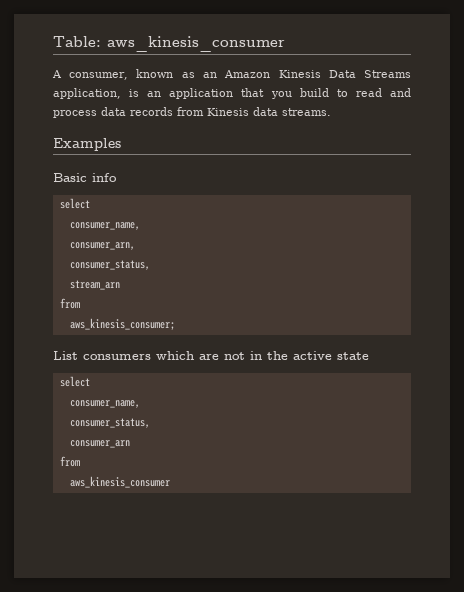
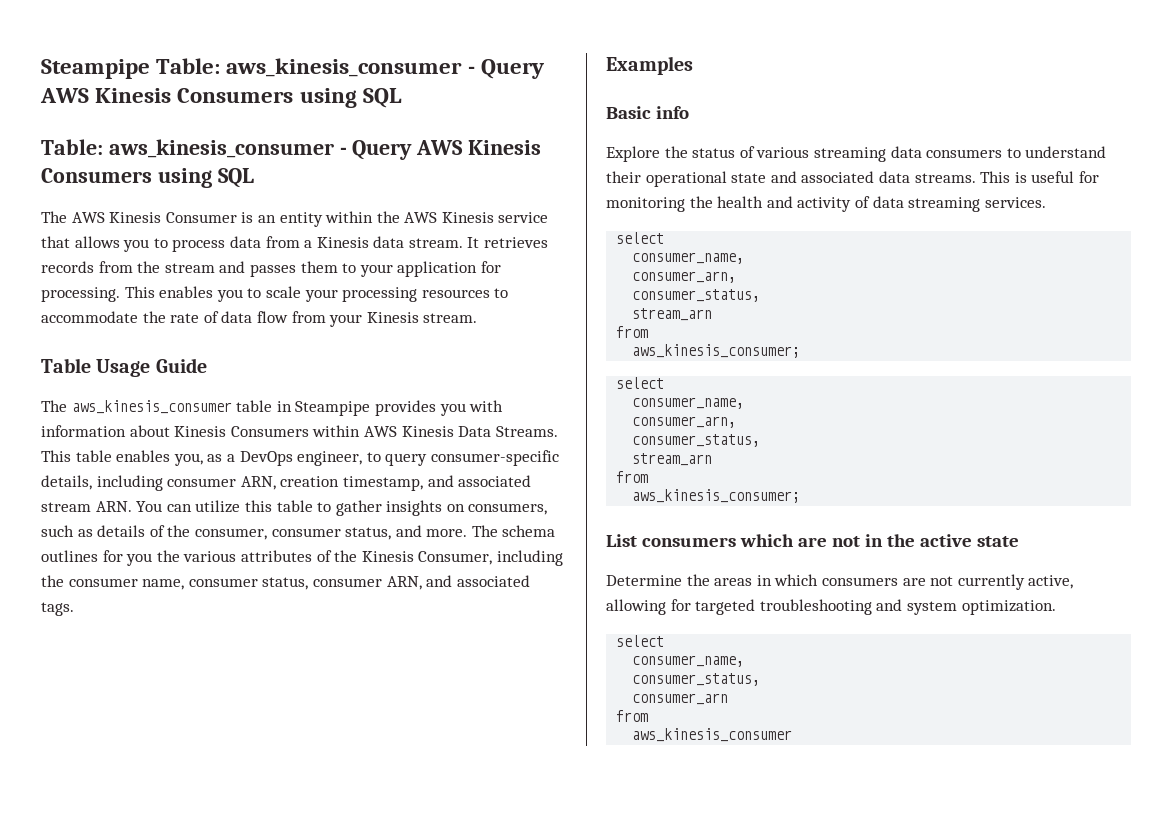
- Table: aws_kinesis_consumer
- A consumer, known as an Amazon Kinesis Data Streams application, is an application that you build to read and process data records from Kinesis data streams.
+ Steampipe Table: aws_kinesis_consumer - Query AWS Kinesis Consumers using SQL
+ Table: aws_kinesis_consumer - Query AWS Kinesis Consumers using SQL
+ The AWS Kinesis Consumer is an entity within the AWS Kinesis service that allows you to process data from a Kinesis data stream. It retrieves records from the stream and passes them to your application for processing. This enables you to scale your processing resources to accommodate the rate of data flow from your Kinesis stream.
+ Table Usage Guide
+ The aws_kinesis_consumer table in Steampipe provides you with information about Kinesis Consumers within AWS Kinesis Data Streams. This table enables you, as a DevOps engineer, to query consumer-specific details, including consumer ARN, creation timestamp, and associated stream ARN. You can utilize this table to gather insights on consumers, such as details of the consumer, consumer status, and more. The schema outlines for you the various attributes of the Kinesis Consumer, including the consumer name, consumer status, consumer ARN, and associated tags.
  Examples
  Basic info
+ Explore the status of various streaming data consumers to understand their operational state and associated data streams. This is useful for monitoring the health and activity of data streaming services.
+ select
+ consumer_name,
+ consumer_arn,
+ consumer_status,
+ stream_arn
+ from
+ aws_kinesis_consumer;
+ Determine the areas in which consumers are not currently active, allowing for targeted troubleshooting and system optimization.

